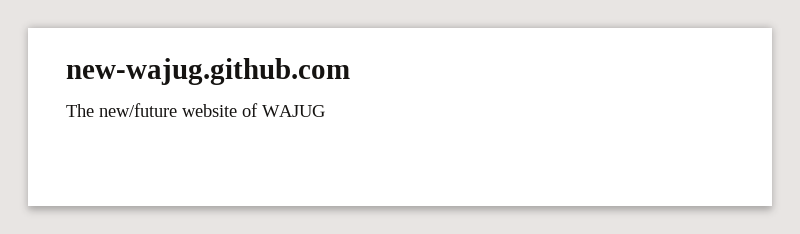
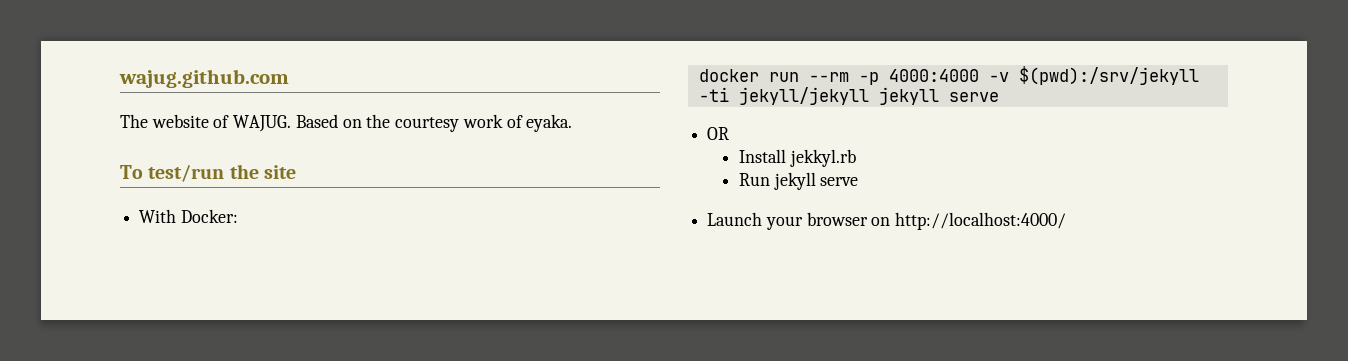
- new-wajug.github.com
+ wajug.github.com
- The new/future website of WAJUG
+ The website of WAJUG. Based on the courtesy work of eyaka.
+ To test/run the site
+ With Docker:
+ docker run --rm -p 4000:4000 -v $(pwd):/srv/jekyll -ti jekyll/jekyll jekyll serve
+ OR
+ Install jekkyl.rb
+ Run jekyll serve
+ Launch your browser on http://localhost:4000/

